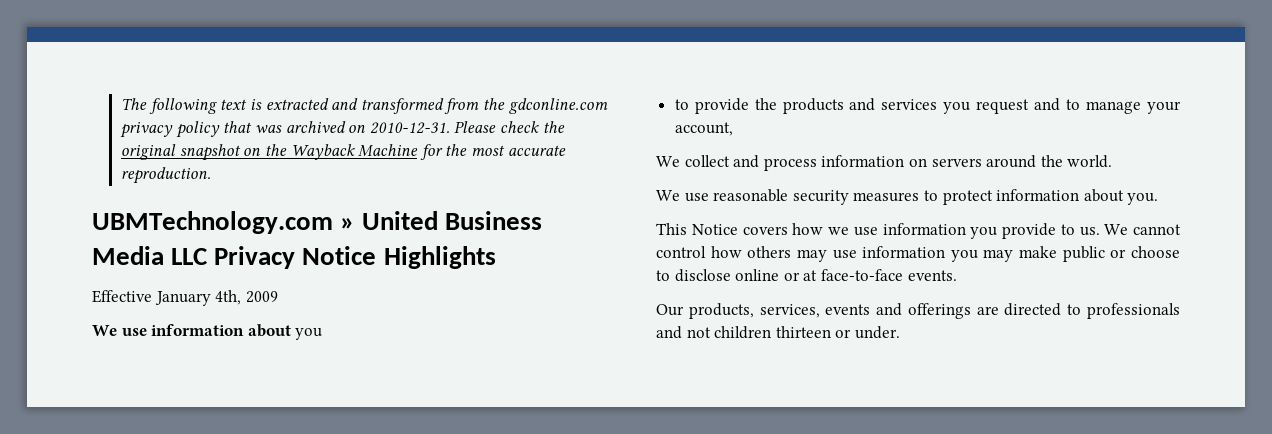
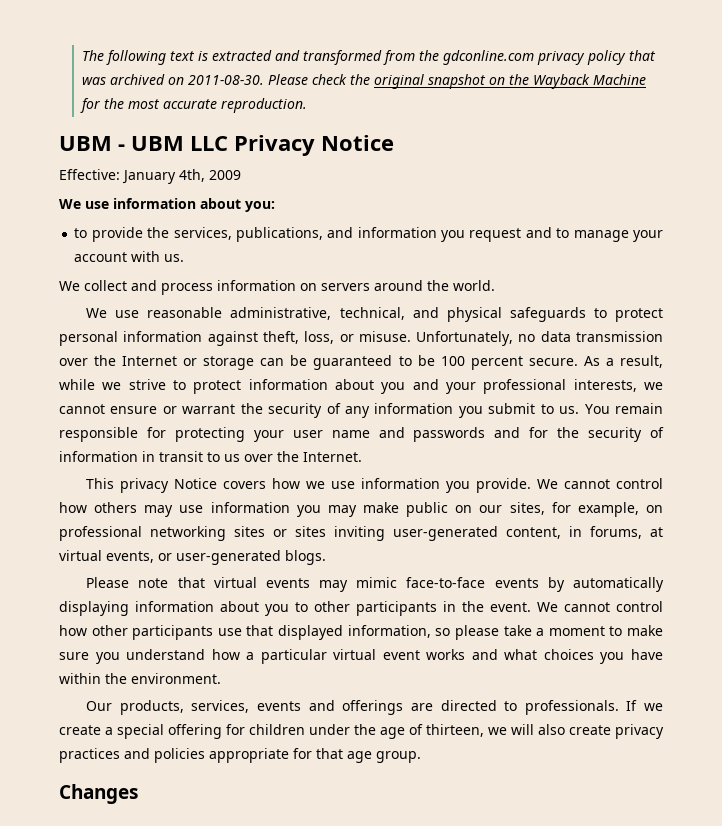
- The following text is extracted and transformed from the gdconline.com privacy policy that was archived on 2010-12-31.
+ The following text is extracted and transformed from the gdconline.com privacy policy that was archived on 2011-08-30.
- UBMTechnology.com » United Business Media LLC Privacy Notice Highlights
- Effective January 4th, 2009
+ UBM - UBM LLC Privacy Notice
+ Effective: January 4th, 2009
- We use information about you
+ We use information about you:
- to provide the products and services you request and to manage your account,
+ to provide the services, publications, and information you request and to manage your account with us.
- We use reasonable security measures to protect information about you.
+ We use reasonable administrative, technical, and physical safeguards to protect personal information against theft, loss, or misuse. Unfortunately, no data transmission over the Internet or storage can be guaranteed to be 100 percent secure. As a result, while we strive to protect information about you and your professional interests, we cannot ensure or warrant the security of any information you submit to us. You remain responsible for protecting your user name and passwords and for the security of information in transit to us over the Internet.
- This Notice covers how we use information you provide to us.
+ This privacy Notice covers how we use information you provide.
- We cannot control how others may use information you may make public or choose to disclose online or at face-to-face events.
+ We cannot control how others may use information you may make public on our sites, for example, on professional networking sites or sites inviting user-generated content, in forums, at virtual events, or user-generated blogs.
+ Please note that virtual events may mimic face-to-face events by automatically displaying information about you to other participants in the event. We cannot control how other participants use that displayed information, so please take a moment to make sure you understand how a particular virtual event works and what choices you have within the environment.
- Our products, services, events and offerings are directed to professionals and not children thirteen or under.
+ Our products, services, events and offerings are directed to professionals. If we create a special offering for children under the age of thirteen, we will also create privacy practices and policies appropriate for that age group.
+ Changes

